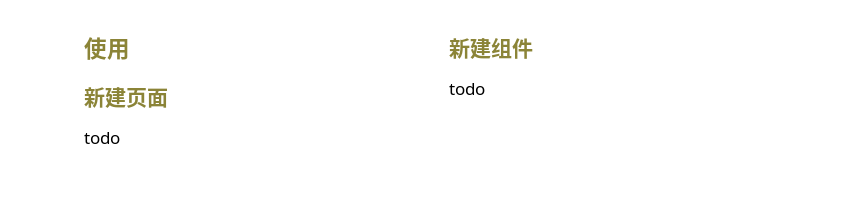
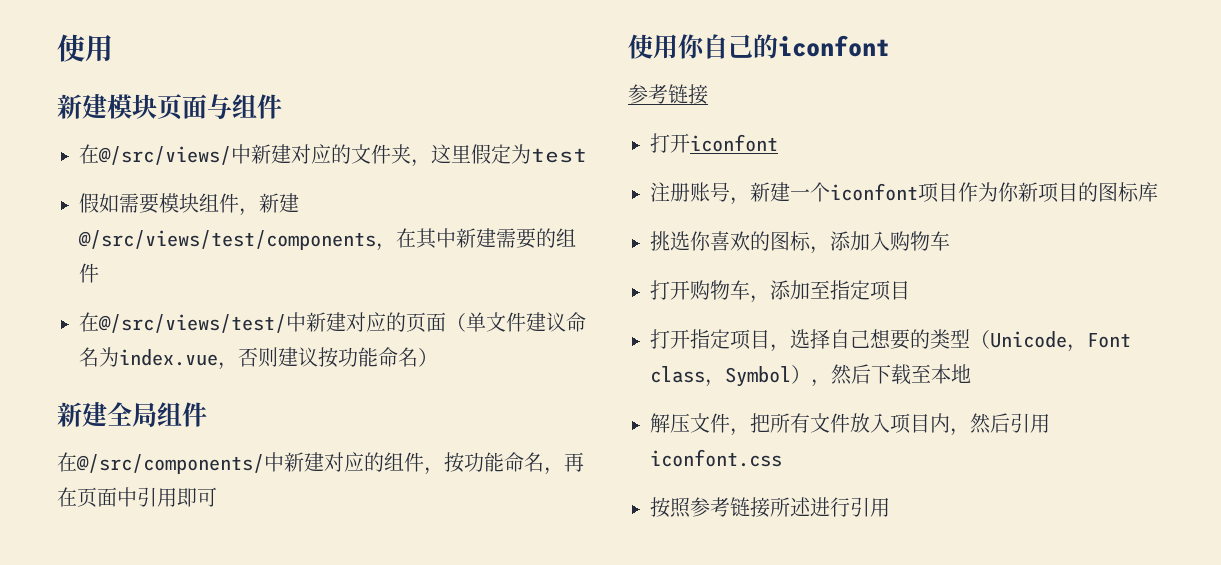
- 新建页面
- todo
- 新建组件
- todo
+ 新建模块页面与组件
+ 在@/src/views/中新建对应的文件夹，这里假定为test
+ 假如需要模块组件，新建@/src/views/test/components，在其中新建需要的组件
+ 在@/src/views/test/中新建对应的页面（单文件建议命名为index.vue，否则建议按功能命名）
+ 新建全局组件
+ 在@/src/components/中新建对应的组件，按功能命名，再在页面中引用即可
+ 使用你自己的iconfont
+ 参考链接
+ 打开iconfont
+ 注册账号，新建一个iconfont项目作为你新项目的图标库
+ 挑选你喜欢的图标，添加入购物车
+ 打开购物车，添加至指定项目
+ 打开指定项目，选择自己想要的类型（Unicode，Font class，Symbol），然后下载至本地
+ 解压文件，把所有文件放入项目内，然后引用iconfont.css
+ 按照参考链接所述进行引用

